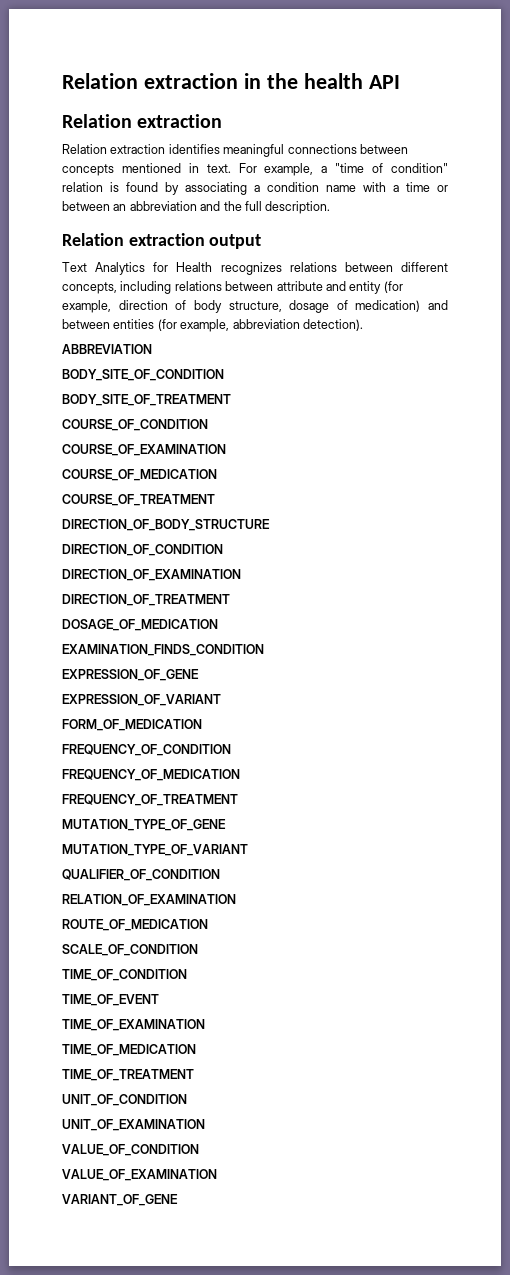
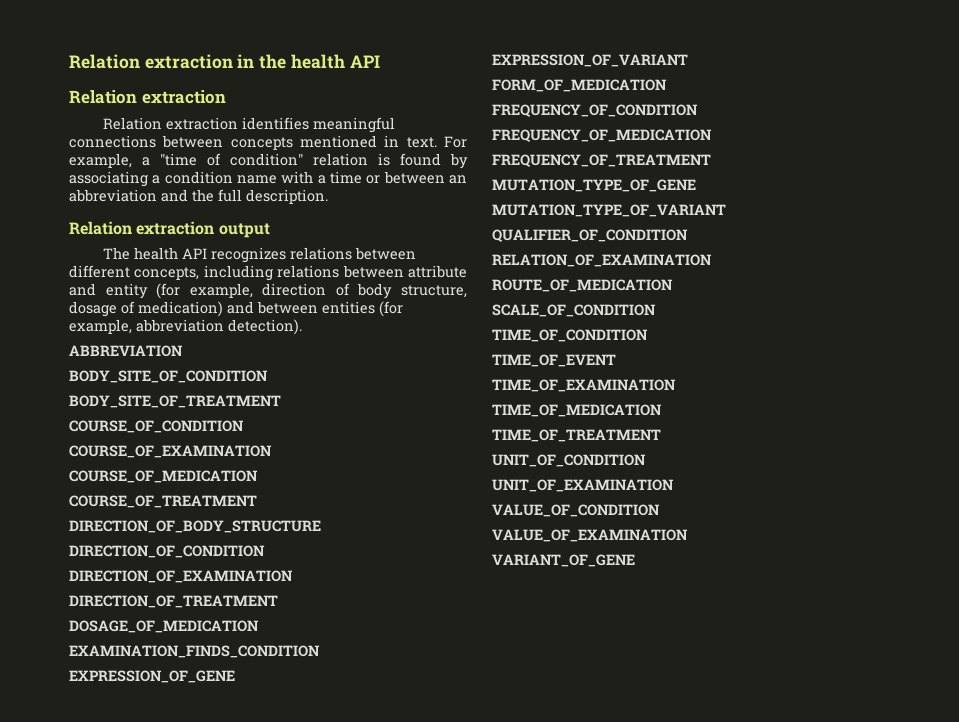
- Text Analytics for Health recognizes relations between different concepts, including relations between attribute and entity (for example, direction of body structure, dosage of medication) and between entities (for example, abbreviation detection).
+ The health API recognizes relations between different concepts, including relations between attribute and entity (for example, direction of body structure, dosage of medication) and between entities (for example, abbreviation detection).

